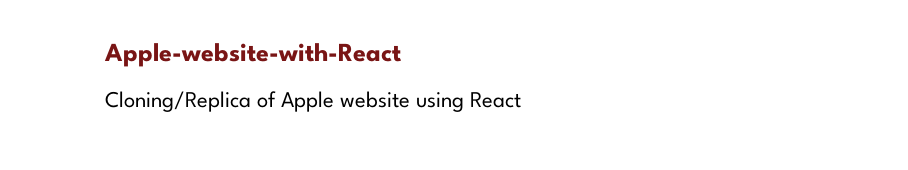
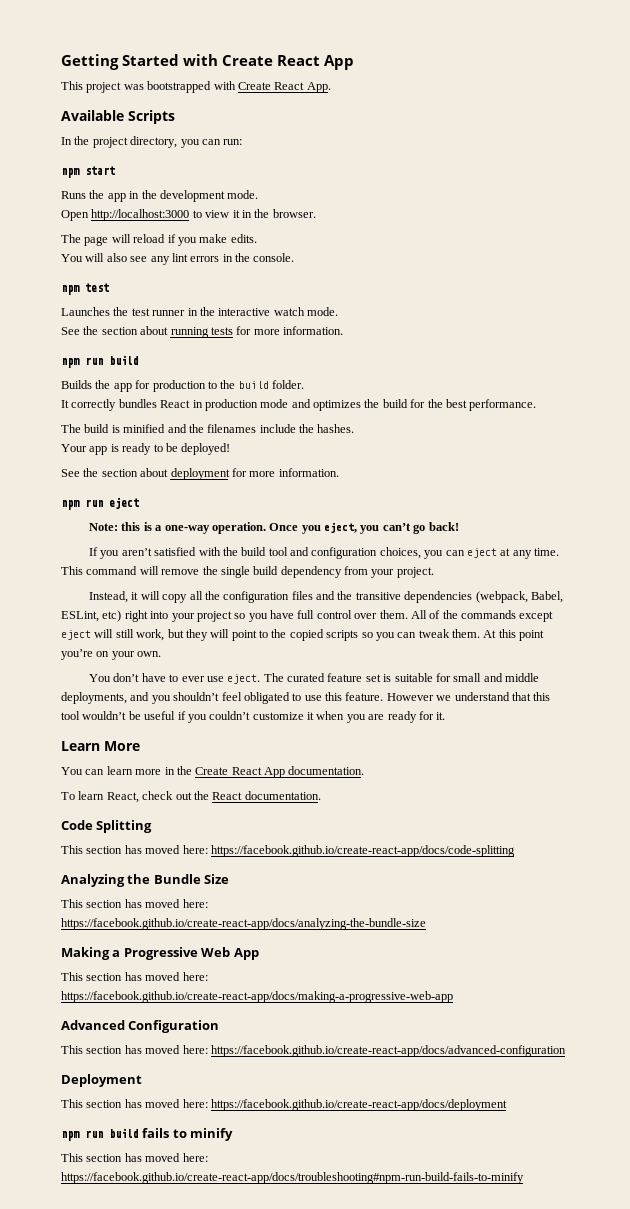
- Apple-website-with-React
- Cloning/Replica of Apple website using React
+ Getting Started with Create React App
+ This project was bootstrapped with Create React App.
+ Available Scripts
+ In the project directory, you can run:
+ npm start
+ Runs the app in the development mode.
+ Open http://localhost:3000 to view it in the browser.
+ The page will reload if you make edits.
+ You will also see any lint errors in the console.
+ npm test
+ Launches the test runner in the interactive watch mode.
+ See the section about running tests for more information.
+ npm run build
+ Builds the app for production to the build folder.
+ It correctly bundles React in production mode and optimizes the build for the best performance.
+ The build is minified and the filenames include the hashes.
+ Your app is ready to be deployed!
+ See the section about deployment for more information.
+ npm run eject
+ Note: this is a one-way operation. Once you eject, you can’t go back!
+ If you aren’t satisfied with the build tool and configuration choices, you can eject at any time. This command will remove the single build dependency from your project.
+ Instead, it will copy all the configuration files and the transitive dependencies (webpack, Babel, ESLint, etc) right into your project so you have full control over them. All of the commands except eject will still work, but they will point to the copied scripts so you can tweak them. At this point you’re on your own.
+ You don’t have to ever use eject. The curated feature set is suitable for small and middle deployments, and you shouldn’t feel obligated to use this feature. However we understand that this tool wouldn’t be useful if you couldn’t customize it when you are ready for it.
+ Learn More
+ You can learn more in the Create React App documentation.
+ To learn React, check out the React documentation.
+ Code Splitting
+ This section has moved here: https://facebook.github.io/create-react-app/docs/code-splitting
+ Analyzing the Bundle Size
+ This section has moved here: https://facebook.github.io/create-react-app/docs/analyzing-the-bundle-size
+ Making a Progressive Web App
+ This section has moved here: https://facebook.github.io/create-react-app/docs/making-a-progressive-web-app
+ Advanced Configuration
+ This section has moved here: https://facebook.github.io/create-react-app/docs/advanced-configuration
+ Deployment
+ This section has moved here: https://facebook.github.io/create-react-app/docs/deployment
+ npm run build fails to minify
+ This section has moved here: https://facebook.github.io/create-react-app/docs/troubleshooting#npm-run-build-fails-to-minify

